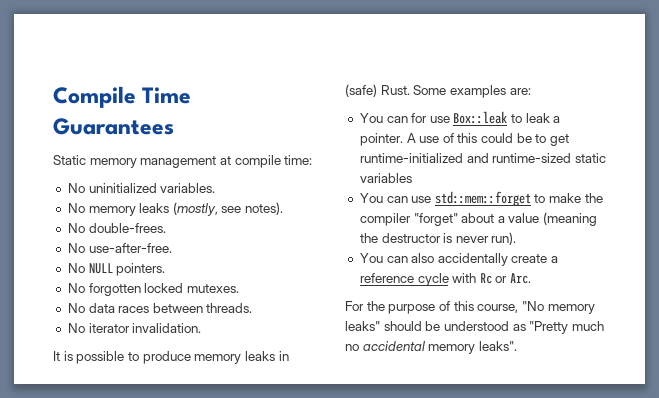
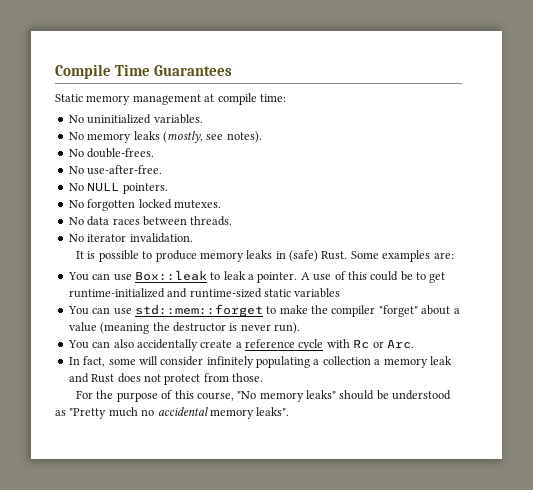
- You can for use Box::leak to leak a pointer.
+ You can use Box::leak to leak a pointer.
+ In fact, some will consider infinitely populating a collection a memory leak and Rust does not protect from those.

